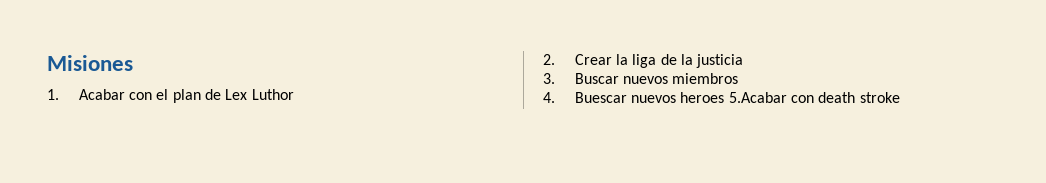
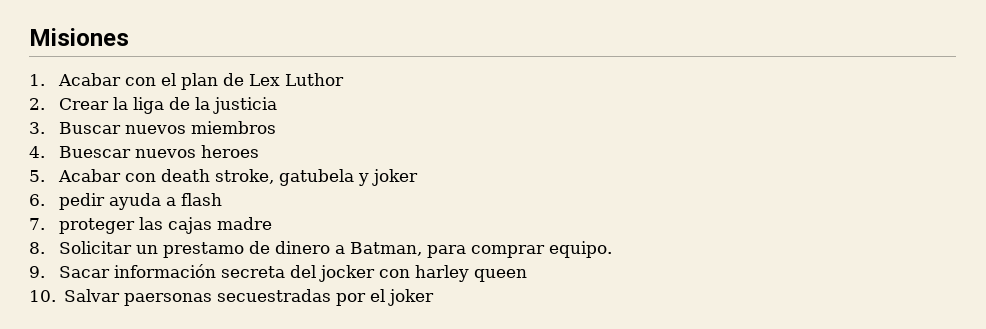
- 4. Buescar nuevos heroes 5.Acabar con death stroke
+ 4. Buescar nuevos heroes
+ 5. Acabar con death stroke, gatubela y joker
+ 6. pedir ayuda a flash
+ 7. proteger las cajas madre
+ 8. Solicitar un prestamo de dinero a Batman, para comprar equipo.
+ 9. Sacar información secreta del jocker con harley queen
+ 10. Salvar paersonas secuestradas por el joker

